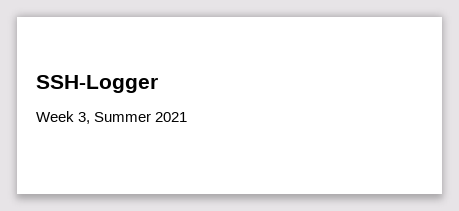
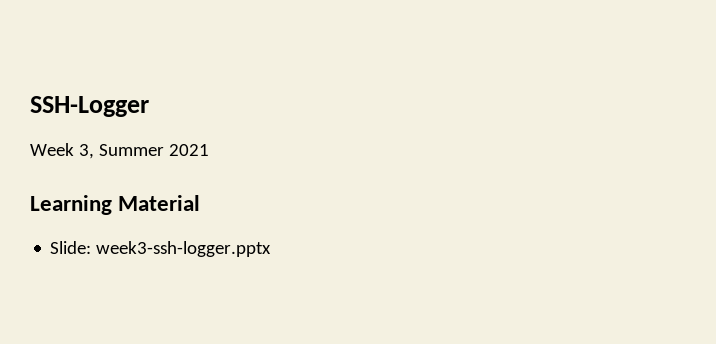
+ Learning Material
+ Slide: week3-ssh-logger.pptx

